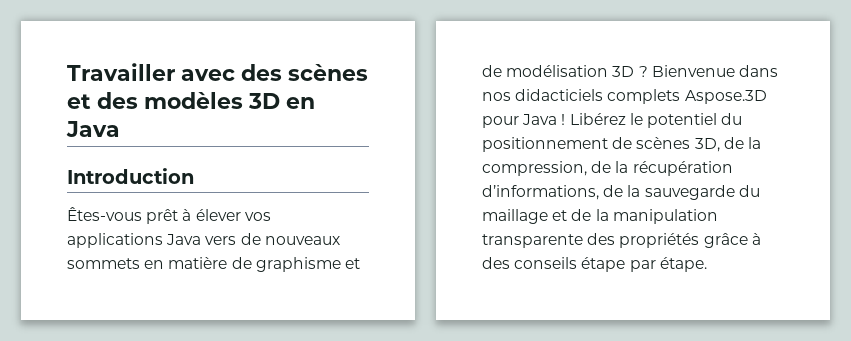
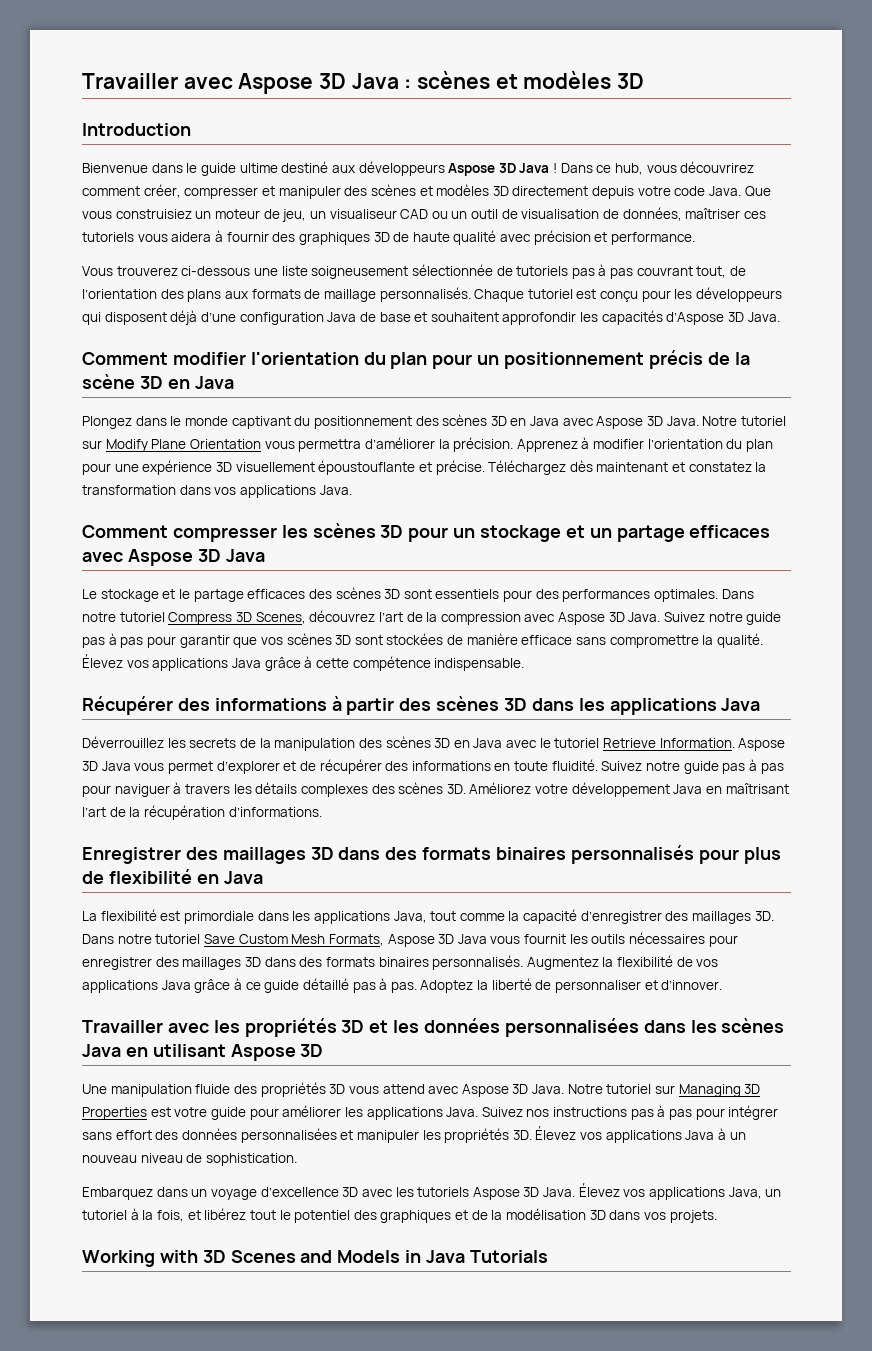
- Travailler avec des scènes et des modèles 3D en Java
+ Travailler avec Aspose 3D Java : scènes et modèles 3D
  Introduction
- Êtes-vous prêt à élever vos applications Java vers de nouveaux sommets en matière de graphisme et de modélisation 3D ? Bienvenue dans nos didacticiels complets Aspose.3D pour Java ! Libérez le potentiel du positionnement de scènes 3D, de la compression, de la récupération d’informations, de la sauvegarde du maillage et de la manipulation transparente des propriétés grâce à des conseils étape par étape.
+ Bienvenue dans le guide ultime destiné aux développeurs Aspose 3D Java ! Dans ce hub, vous découvrirez comment créer, compresser et manipuler des scènes et modèles 3D directement depuis votre code Java. Que vous construisiez un moteur de jeu, un visualiseur CAD ou un outil de visualisation de données, maîtriser ces tutoriels vous aidera à fournir des graphiques 3D de haute qualité avec précision et performance.
+ Vous trouverez ci‑dessous une liste soigneusement sélectionnée de tutoriels pas à pas couvrant tout, de l’orientation des plans aux formats de maillage personnalisés. Chaque tutoriel est conçu pour les développeurs qui disposent déjà d’une configuration Java de base et souhaitent approfondir les capacités d’Aspose 3D Java.
+ Comment modifier l'orientation du plan pour un positionnement précis de la scène 3D en Java
+ Plongez dans le monde captivant du positionnement des scènes 3D en Java avec Aspose 3D Java. Notre tutoriel sur Modify Plane Orientation vous permettra d’améliorer la précision. Apprenez à modifier l’orientation du plan pour une expérience 3D visuellement époustouflante et précise. Téléchargez dès maintenant et constatez la transformation dans vos applications Java.
+ Comment compresser les scènes 3D pour un stockage et un partage efficaces avec Aspose 3D Java
+ Le stockage et le partage efficaces des scènes 3D sont essentiels pour des performances optimales. Dans notre tutoriel Compress 3D Scenes, découvrez l’art de la compression avec Aspose 3D Java. Suivez notre guide pas à pas pour garantir que vos scènes 3D sont stockées de manière efficace sans compromettre la qualité. Élevez vos applications Java grâce à cette compétence indispensable.
+ Récupérer des informations à partir des scènes 3D dans les applications Java
+ Déverrouillez les secrets de la manipulation des scènes 3D en Java avec le tutoriel Retrieve Information. Aspose 3D Java vous permet d’explorer et de récupérer des informations en toute fluidité. Suivez notre guide pas à pas pour naviguer à travers les détails complexes des scènes 3D. Améliorez votre développement Java en maîtrisant l’art de la récupération d’informations.
+ Enregistrer des maillages 3D dans des formats binaires personnalisés pour plus de flexibilité en Java
+ La flexibilité est primordiale dans les applications Java, tout comme la capacité d’enregistrer des maillages 3D. Dans notre tutoriel Save Custom Mesh Formats, Aspose 3D Java vous fournit les outils nécessaires pour enregistrer des maillages 3D dans des formats binaires personnalisés. Augmentez la flexibilité de vos applications Java grâce à ce guide détaillé pas à pas. Adoptez la liberté de personnaliser et d’innover.
+ Travailler avec les propriétés 3D et les données personnalisées dans les scènes Java en utilisant Aspose 3D
+ Une manipulation fluide des propriétés 3D vous attend avec Aspose 3D Java. Notre tutoriel sur Managing 3D Properties est votre guide pour améliorer les applications Java. Suivez nos instructions pas à pas pour intégrer sans effort des données personnalisées et manipuler les propriétés 3D. Élevez vos applications Java à un nouveau niveau de sophistication.
+ Embarquez dans un voyage d’excellence 3D avec les tutoriels Aspose 3D Java. Élevez vos applications Java, un tutoriel à la fois, et libérez tout le potentiel des graphiques et de la modélisation 3D dans vos projets.
+ Working with 3D Scenes and Models in Java Tutorials

